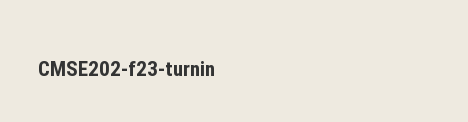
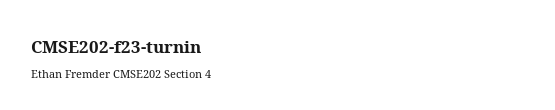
+ Ethan Fremder CMSE202 Section 4

